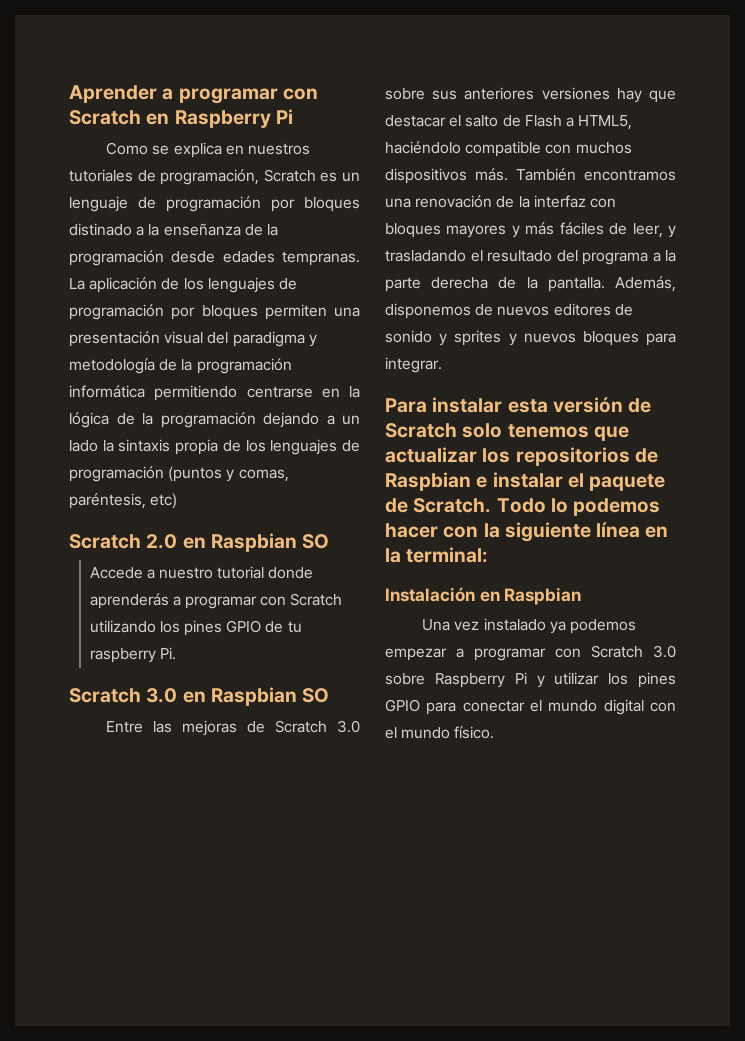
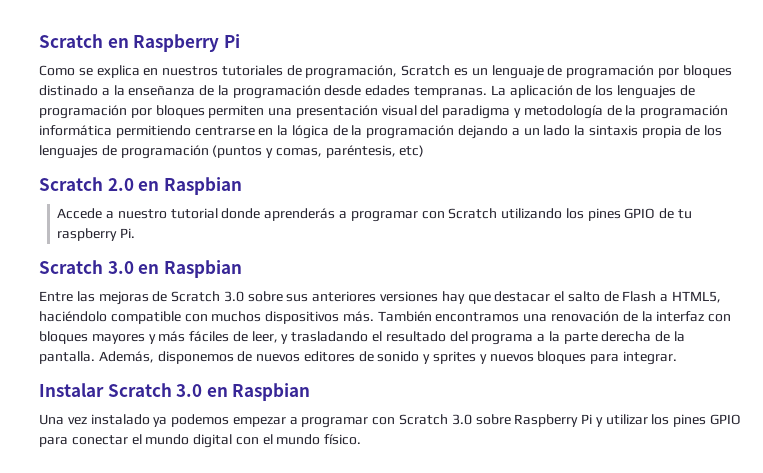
- Aprender a programar con Scratch en Raspberry Pi
+ Scratch en Raspberry Pi
- Scratch 2.0 en Raspbian SO
+ Scratch 2.0 en Raspbian
  Accede a nuestro tutorial donde aprenderás a programar con Scratch utilizando los pines GPIO de tu raspberry Pi.
- Scratch 3.0 en Raspbian SO
+ Scratch 3.0 en Raspbian
- Para instalar esta versión de Scratch solo tenemos que actualizar los repositorios de Raspbian e instalar el paquete de Scratch. Todo lo podemos hacer con la siguiente línea en la terminal:
- Instalación en Raspbian
+ Instalar Scratch 3.0 en Raspbian

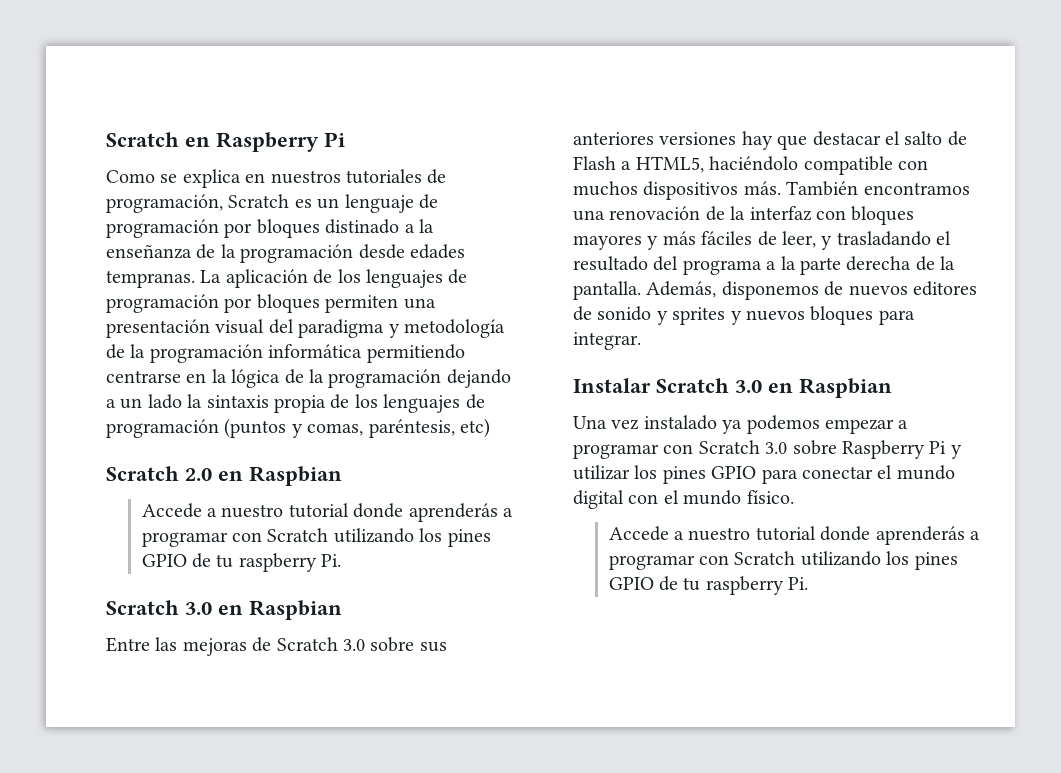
  Una vez instalado ya podemos empezar a programar con Scratch 3.0 sobre Raspberry Pi y utilizar los pines GPIO para conectar el mundo digital con el mundo físico.
+ Accede a nuestro tutorial donde aprenderás a programar con Scratch utilizando los pines GPIO de tu raspberry Pi.

